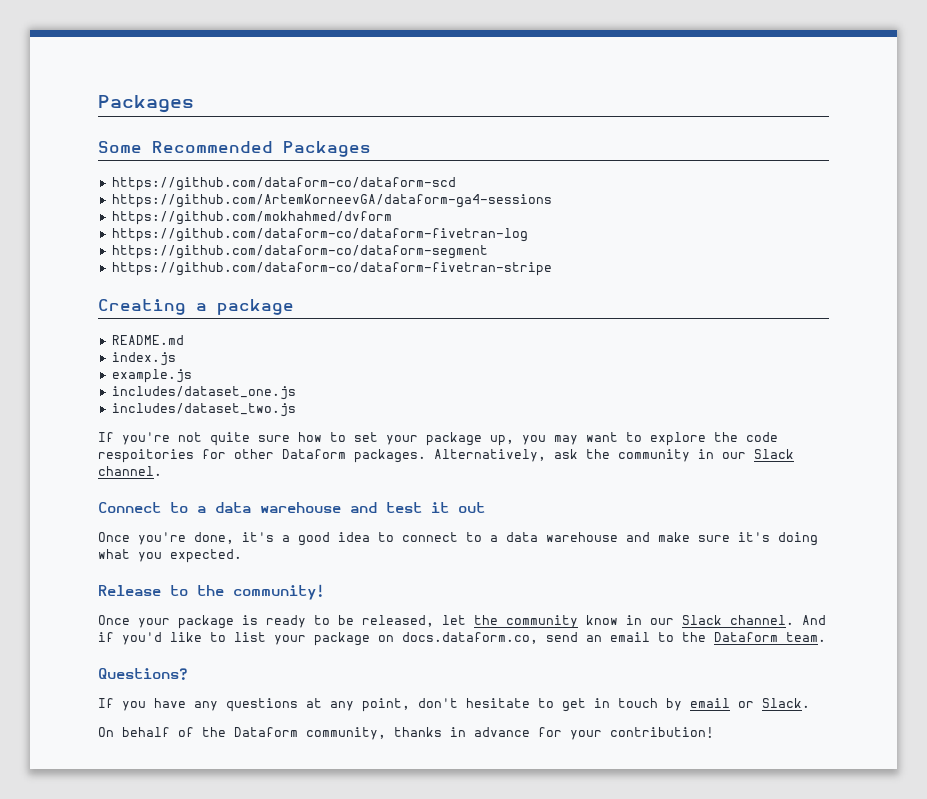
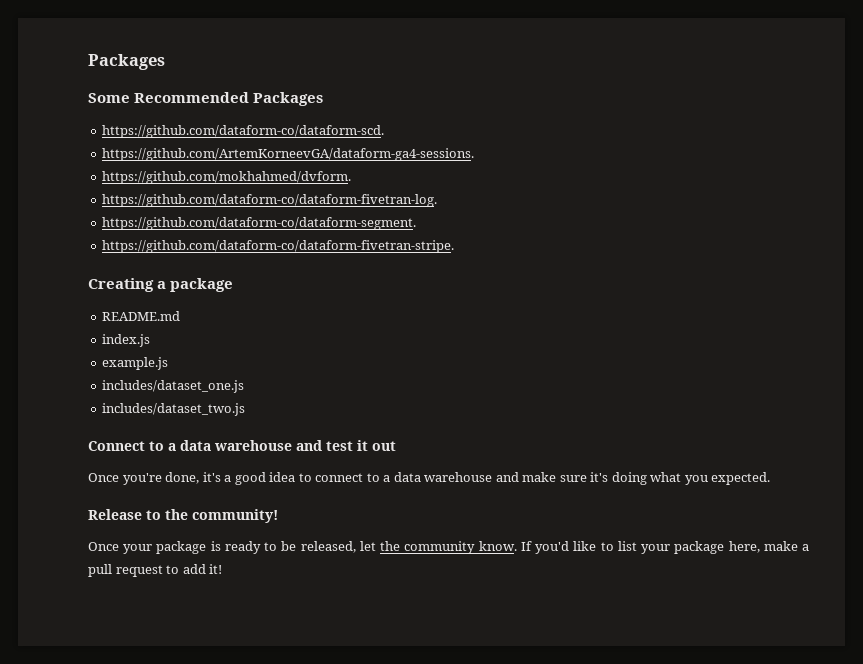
- https://github.com/dataform-co/dataform-scd
- https://github.com/ArtemKorneevGA/dataform-ga4-sessions
- https://github.com/mokhahmed/dvform
- https://github.com/dataform-co/dataform-fivetran-log
- https://github.com/dataform-co/dataform-segment
- https://github.com/dataform-co/dataform-fivetran-stripe
+ https://github.com/dataform-co/dataform-scd.
+ https://github.com/ArtemKorneevGA/dataform-ga4-sessions.
+ https://github.com/mokhahmed/dvform.
+ https://github.com/dataform-co/dataform-fivetran-log.
+ https://github.com/dataform-co/dataform-segment.
+ https://github.com/dataform-co/dataform-fivetran-stripe.
- If you're not quite sure how to set your package up, you may want to explore the code respoitories for other Dataform packages. Alternatively, ask the community in our Slack channel.
- Once your package is ready to be released, let the community know in our Slack channel. And if you'd like to list your package on docs.dataform.co, send an email to the Dataform team.
- Questions?
- If you have any questions at any point, don't hesitate to get in touch by email or Slack.
- On behalf of the Dataform community, thanks in advance for your contribution!
+ Once your package is ready to be released, let the community know. If you'd like to list your package here, make a pull request to add it!

